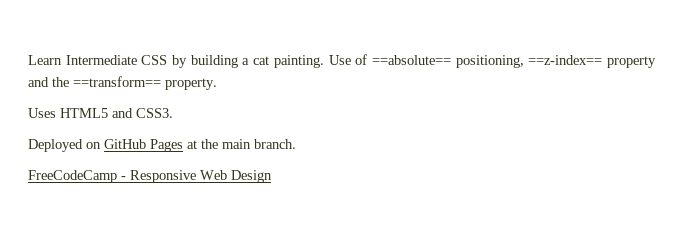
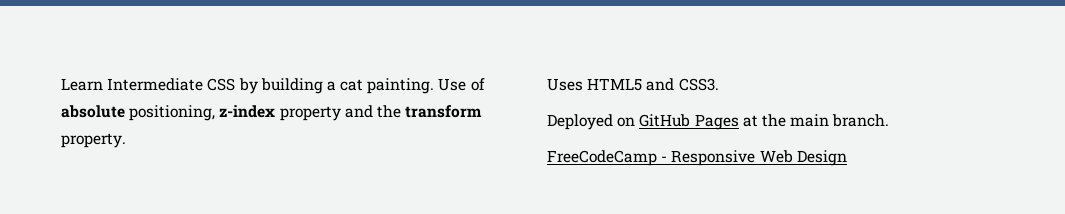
- Use of ==absolute== positioning, ==z-index== property and the ==transform== property.
+ Use of absolute positioning, z-index property and the transform property.

